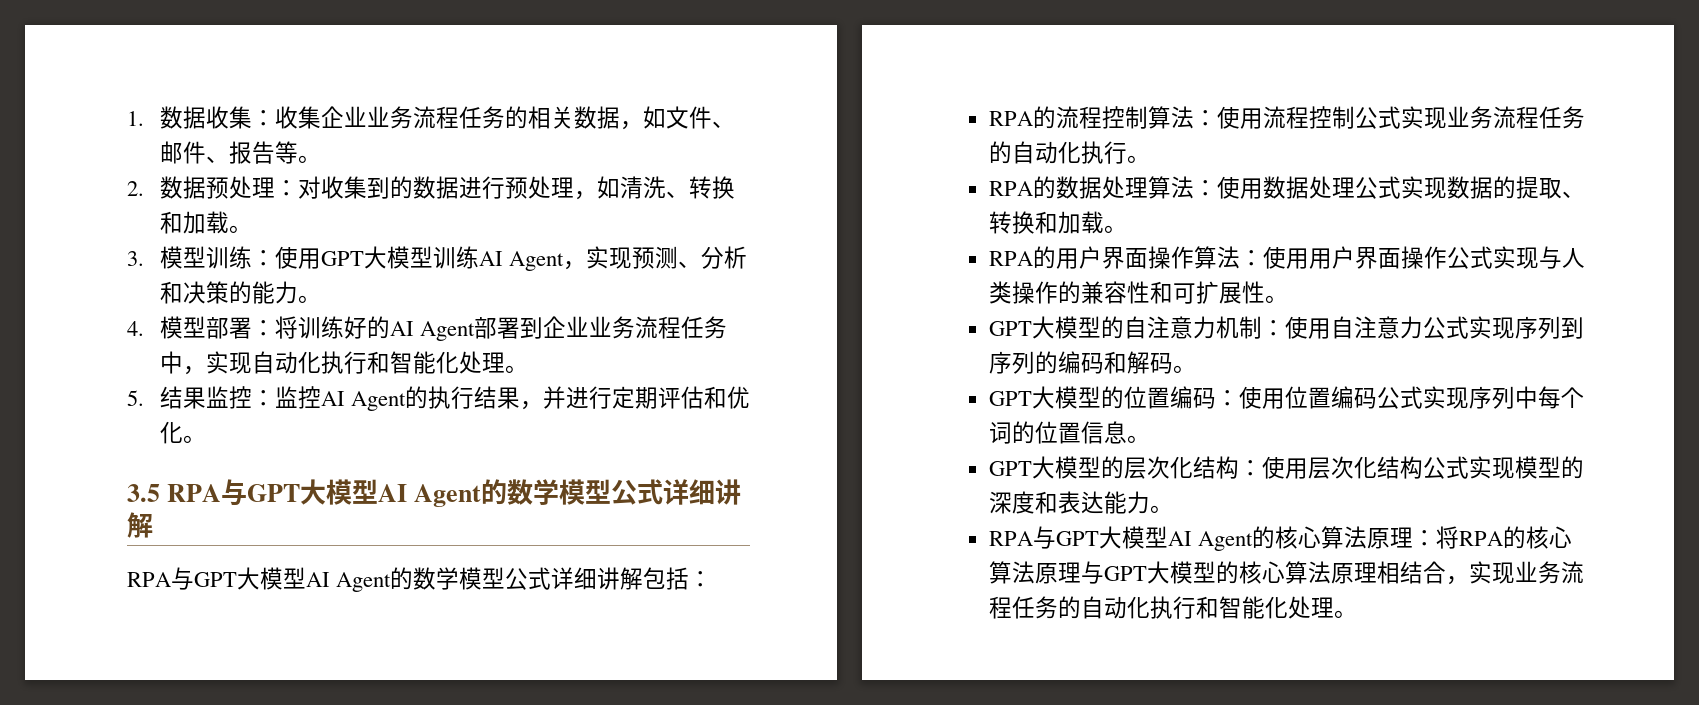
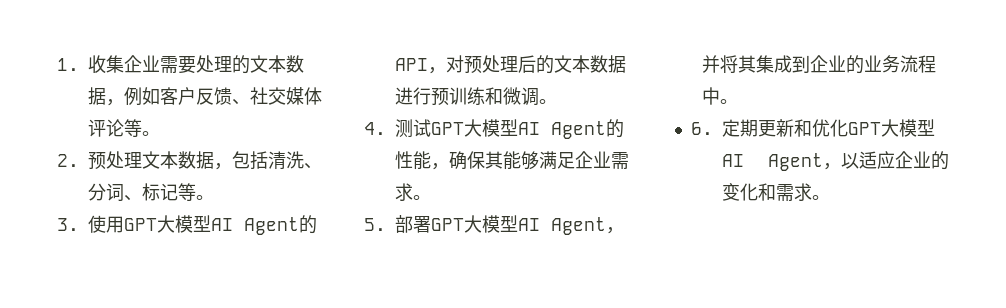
- 1.数据收集：收集企业业务流程任务的相关数据，如文件、邮件、报告等。
- 2.数据预处理：对收集到的数据进行预处理，如清洗、转换和加载。
+ 1.收集企业需要处理的文本数据，例如客户反馈、社交媒体评论等。
+ 2.预处理文本数据，包括清洗、分词、标记等。
- 3.模型训练：使用GPT大模型训练AI Agent，实现预测、分析和决策的能力。
- 4.模型部署：将训练好的AI Agent部署到企业业务流程任务中，实现自动化执行和智能化处理。
- 5.结果监控：监控AI Agent的执行结果，并进行定期评估和优化。
- 3.5 RPA与GPT大模型AI Agent的数学模型公式详细讲解
- RPA与GPT大模型AI Agent的数学模型公式详细讲解包括：
- RPA的流程控制算法：使用流程控制公式实现业务流程任务的自动化执行。
- RPA的数据处理算法：使用数据处理公式实现数据的提取、转换和加载。
- RPA的用户界面操作算法：使用用户界面操作公式实现与人类操作的兼容性和可扩展性。
- GPT大模型的自注意力机制：使用自注意力公式实现序列到序列的编码和解码。
- GPT大模型的位置编码：使用位置编码公式实现序列中每个词的位置信息。
- GPT大模型的层次化结构：使用层次化结构公式实现模型的深度和表达能力。
- RPA与GPT大模型AI Agent的核心算法原理：将RPA的核心算法原理与GPT大模型的核心算法原理相结合，实现业务流程任务的自动化执行和智能化处理。
+ 3.使用GPT大模型AI Agent的API，对预处理后的文本数据进行预训练和微调。
+ 4.测试GPT大模型AI Agent的性能，确保其能够满足企业需求。
+ 5.部署GPT大模型AI Agent，并将其集成到企业的业务流程中。
+ 6.定期更新和优化GPT大模型AI Agent，以适应企业的变化和需求。

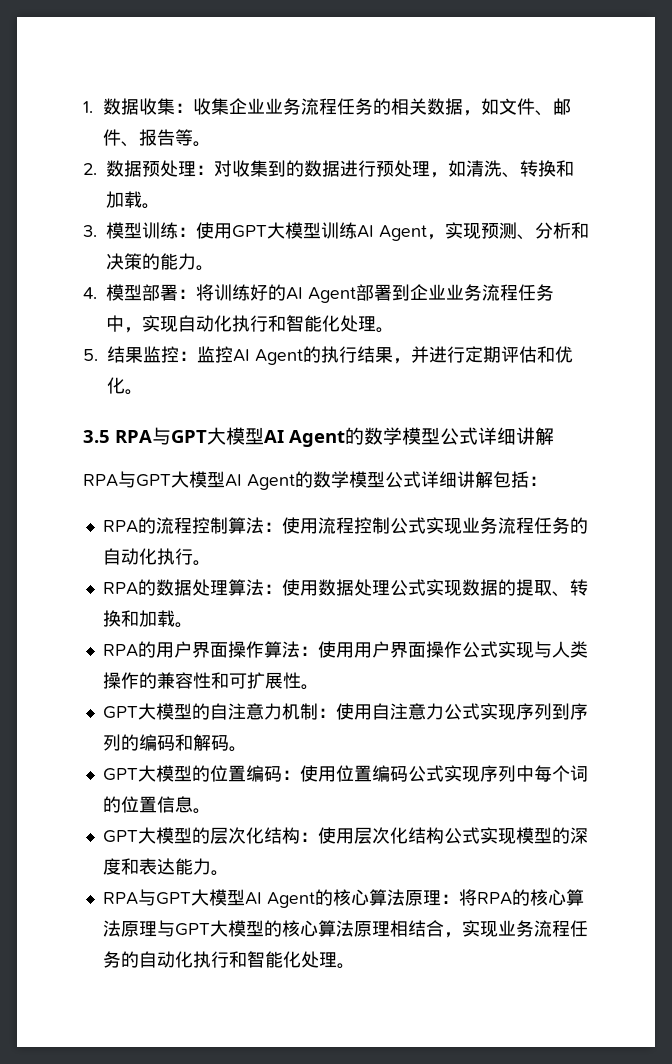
- 1.收集企业需要处理的文本数据，例如客户反馈、社交媒体评论等。
- 2.预处理文本数据，包括清洗、分词、标记等。
+ 1.数据收集：收集企业业务流程任务的相关数据，如文件、邮件、报告等。
+ 2.数据预处理：对收集到的数据进行预处理，如清洗、转换和加载。
- 3.使用GPT大模型AI Agent的API，对预处理后的文本数据进行预训练和微调。
- 4.测试GPT大模型AI Agent的性能，确保其能够满足企业需求。
- 5.部署GPT大模型AI Agent，并将其集成到企业的业务流程中。
- 6.定期更新和优化GPT大模型AI Agent，以适应企业的变化和需求。
+ 3.模型训练：使用GPT大模型训练AI Agent，实现预测、分析和决策的能力。
+ 4.模型部署：将训练好的AI Agent部署到企业业务流程任务中，实现自动化执行和智能化处理。
+ 5.结果监控：监控AI Agent的执行结果，并进行定期评估和优化。
+ 3.5 RPA与GPT大模型AI Agent的数学模型公式详细讲解
+ RPA与GPT大模型AI Agent的数学模型公式详细讲解包括：
+ RPA的流程控制算法：使用流程控制公式实现业务流程任务的自动化执行。
+ RPA的数据处理算法：使用数据处理公式实现数据的提取、转换和加载。
+ RPA的用户界面操作算法：使用用户界面操作公式实现与人类操作的兼容性和可扩展性。
+ GPT大模型的自注意力机制：使用自注意力公式实现序列到序列的编码和解码。
+ GPT大模型的位置编码：使用位置编码公式实现序列中每个词的位置信息。
+ GPT大模型的层次化结构：使用层次化结构公式实现模型的深度和表达能力。
+ RPA与GPT大模型AI Agent的核心算法原理：将RPA的核心算法原理与GPT大模型的核心算法原理相结合，实现业务流程任务的自动化执行和智能化处理。

